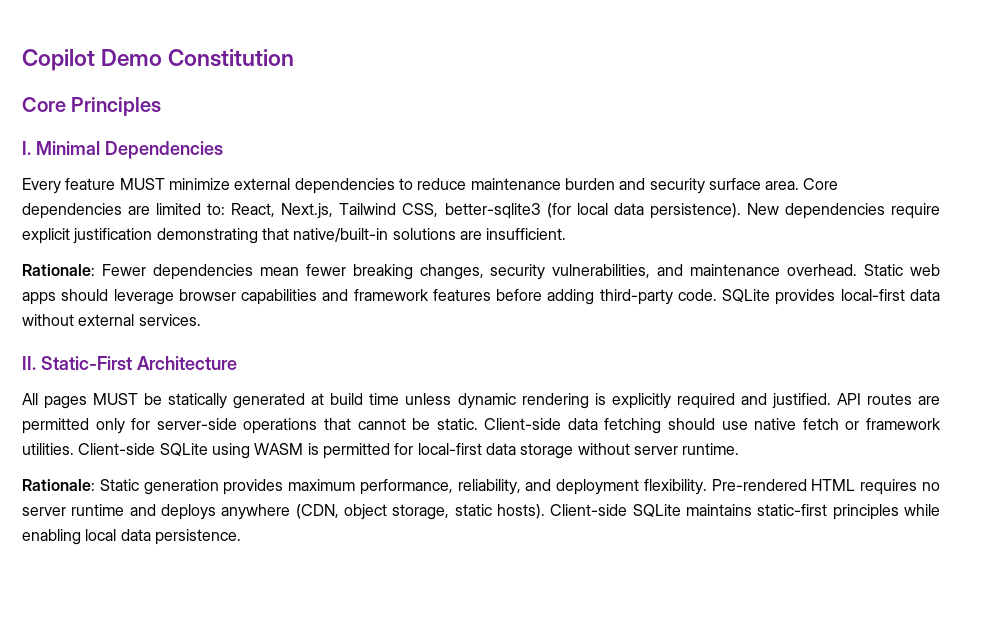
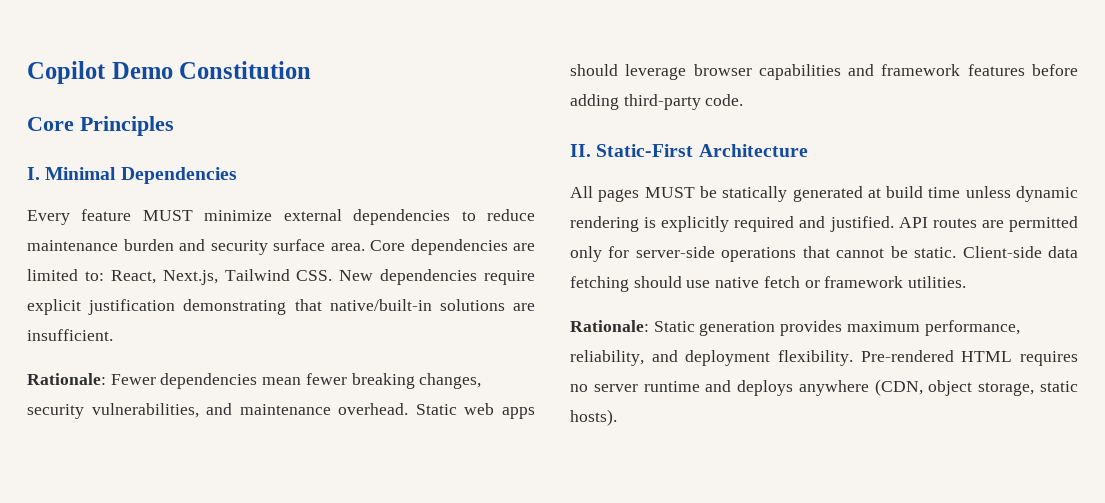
- Core dependencies are limited to: React, Next.js, Tailwind CSS, better-sqlite3 (for local data persistence). New dependencies require explicit justification demonstrating that native/built-in solutions are insufficient.
+ Core dependencies are limited to: React, Next.js, Tailwind CSS. New dependencies require explicit justification demonstrating that native/built-in solutions are insufficient.
- SQLite provides local-first data without external services.
- Client-side SQLite using WASM is permitted for local-first data storage without server runtime.
- Client-side SQLite maintains static-first principles while enabling local data persistence.

